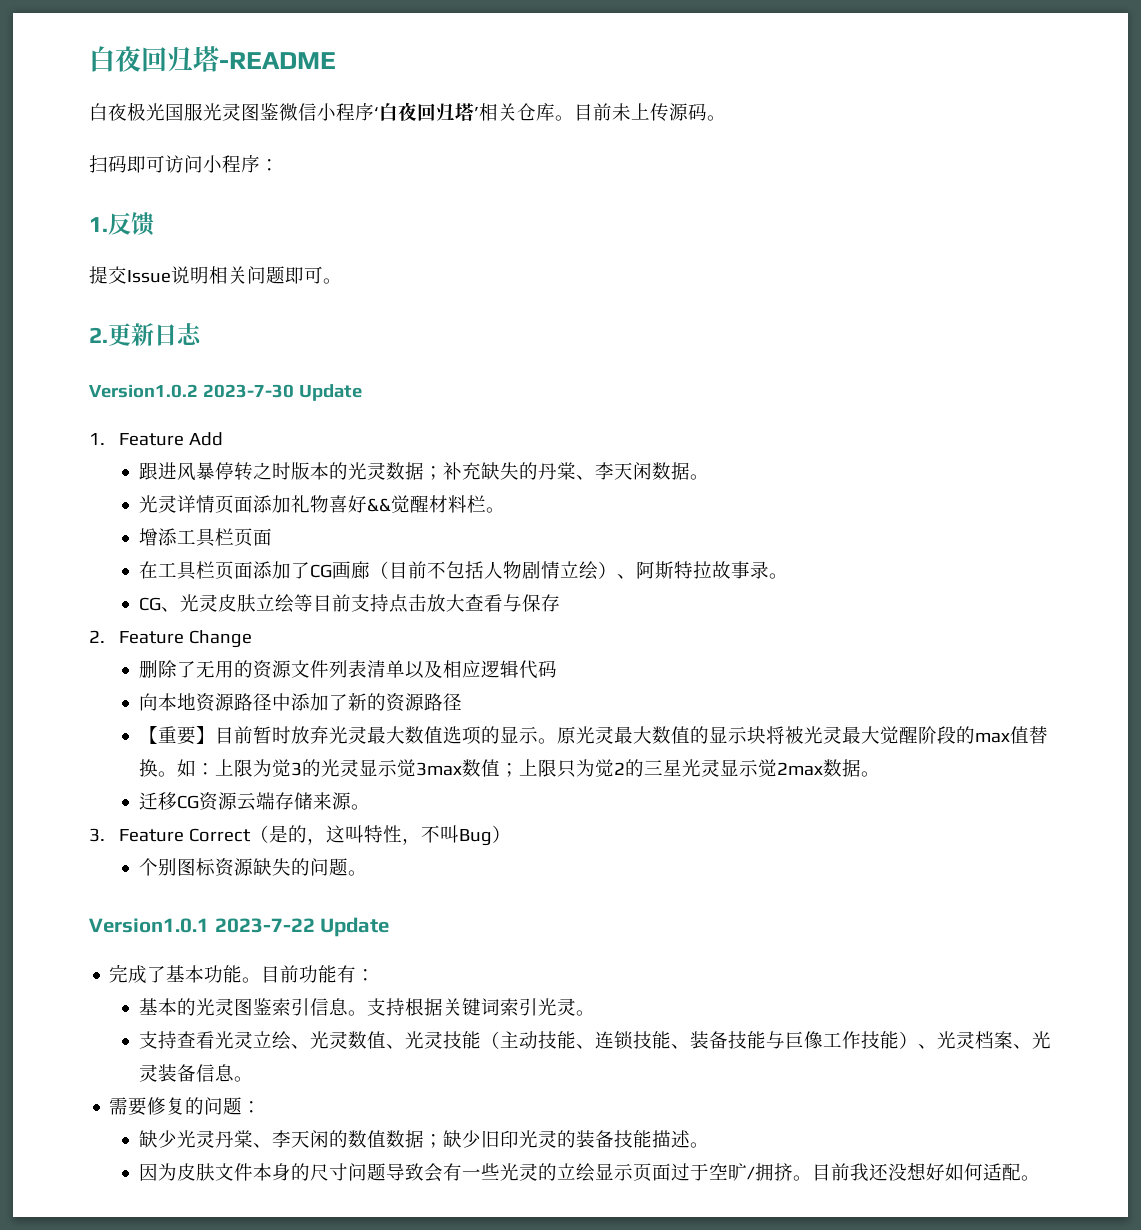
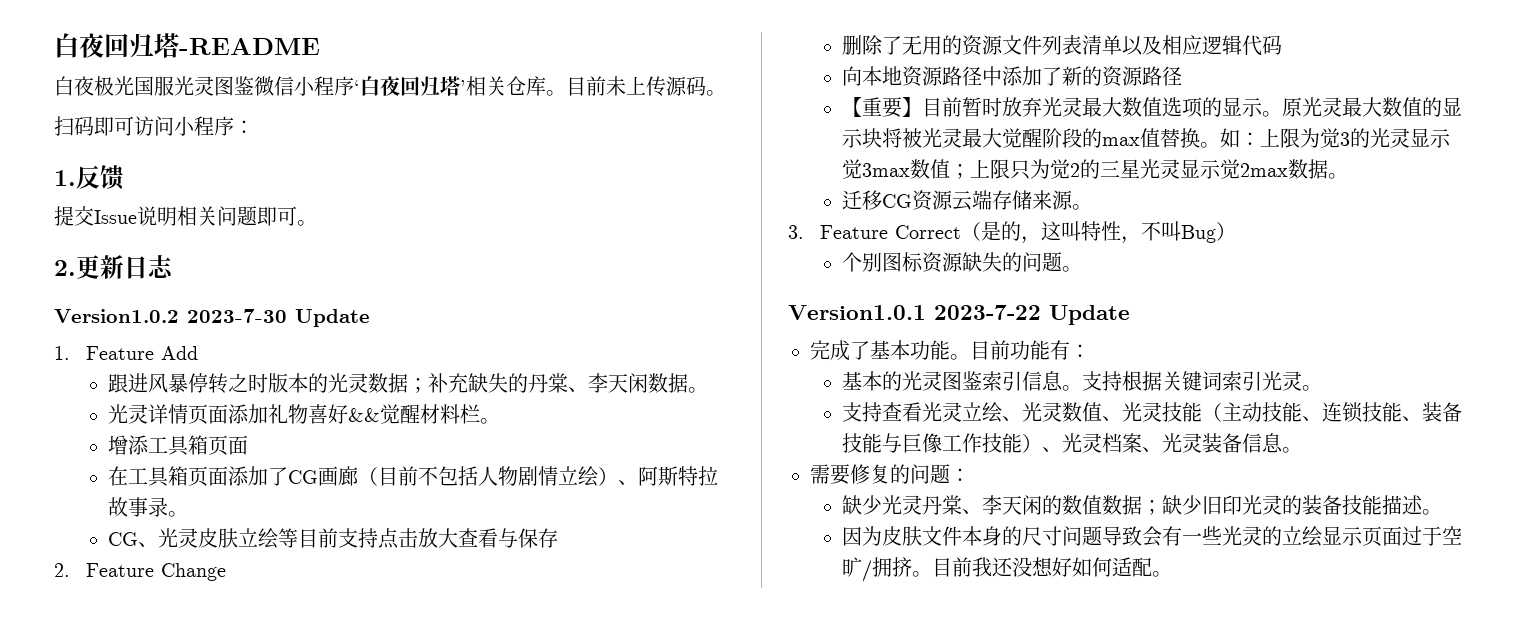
- 增添工具栏页面
+ 增添工具箱页面
- 在工具栏页面添加了CG画廊（目前不包括人物剧情立绘）、阿斯特拉故事录。
+ 在工具箱页面添加了CG画廊（目前不包括人物剧情立绘）、阿斯特拉故事录。

